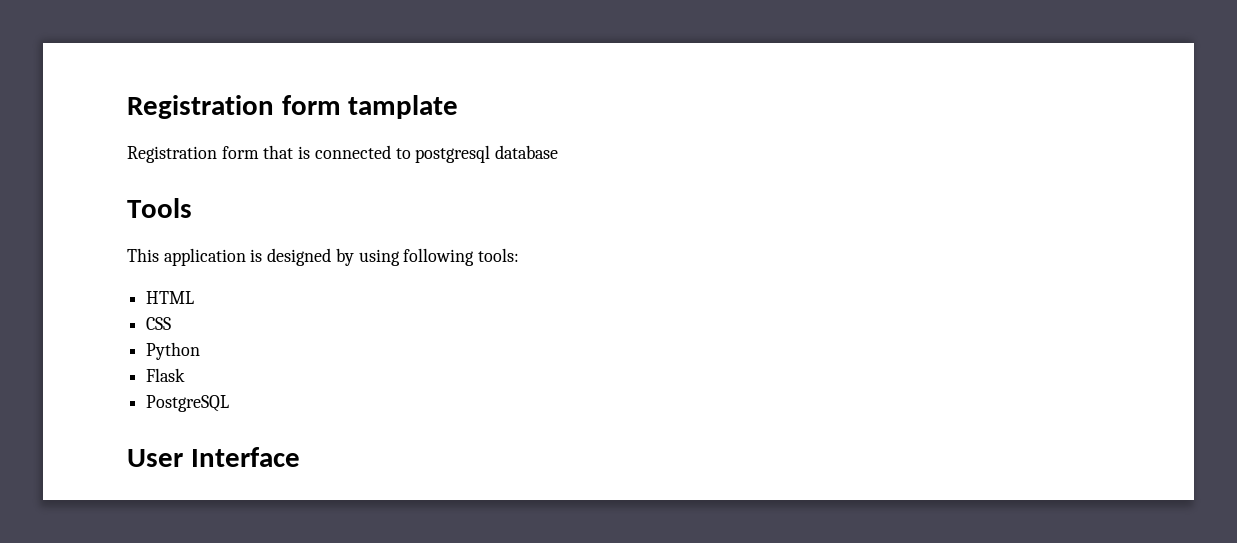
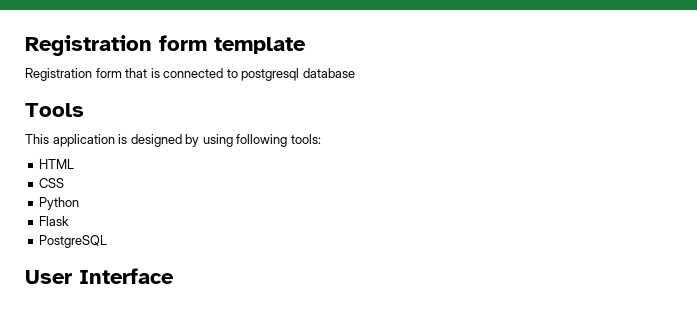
- Registration form tamplate
+ Registration form template

